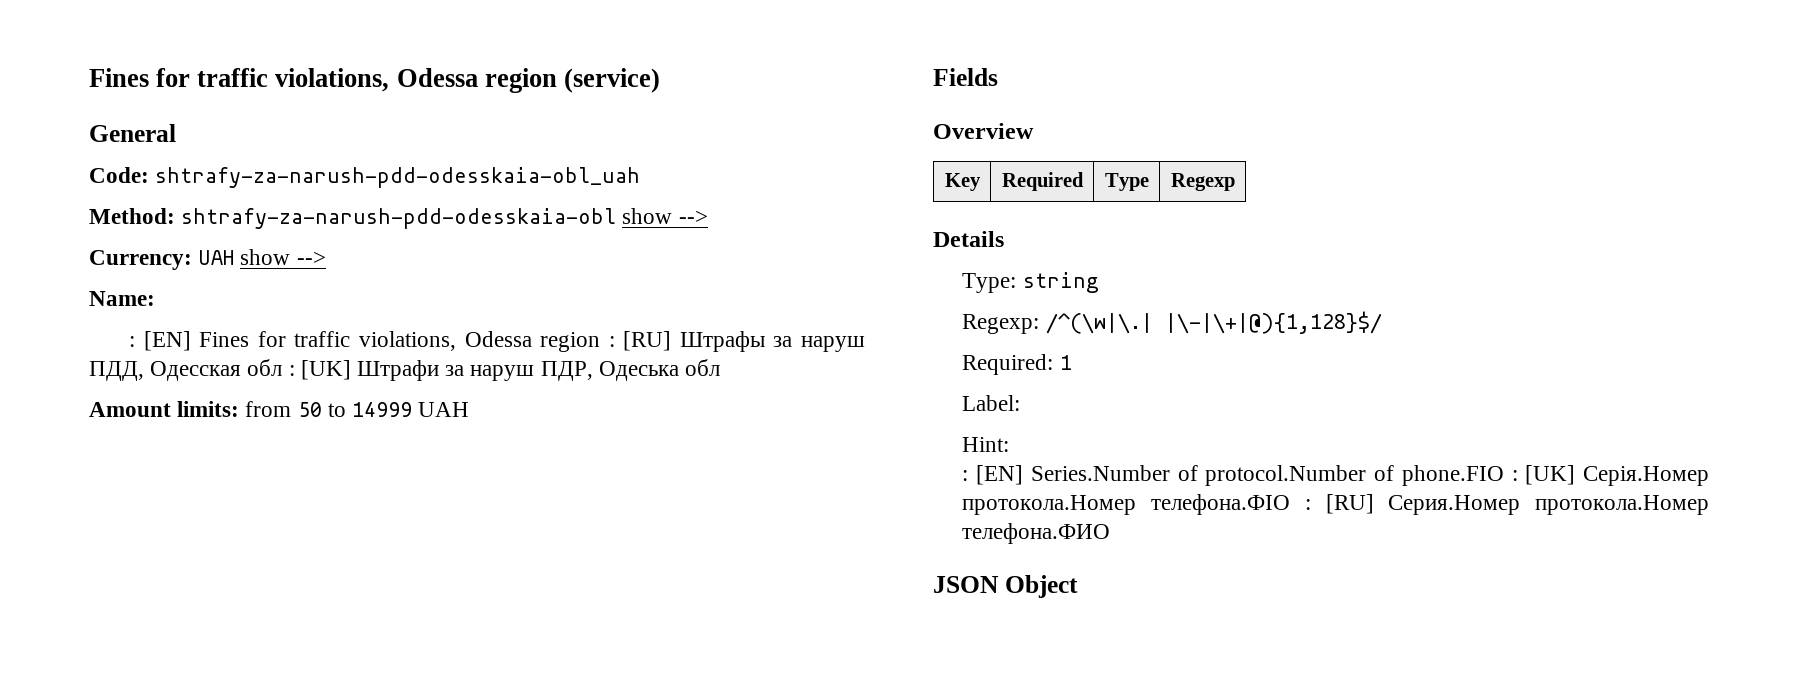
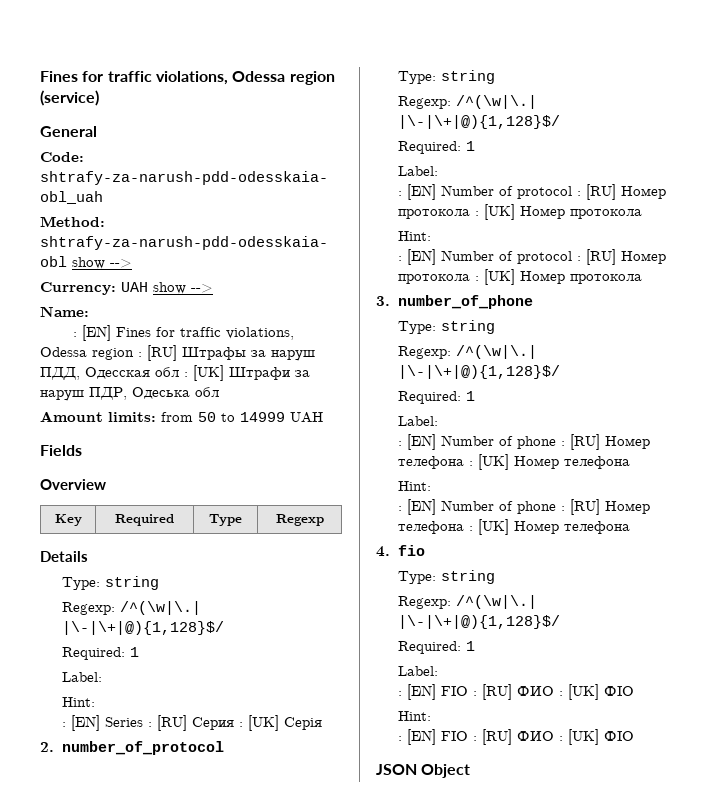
- : [EN] Series.Number of protocol.Number of phone.FIO : [UK] Серія.Номер протокола.Номер телефона.ФІО : [RU] Серия.Номер протокола.Номер телефона.ФИО
+ : [EN] Series : [RU] Серия : [UK] Серія
+ 2. number_of_protocol
+ Type: string
+ Regexp: /^(\w|\.| |\-|\+|@){1,128}$/
+ Required: 1
+ Label:
+ : [EN] Number of protocol : [RU] Номер протокола : [UK] Номер протокола
+ Hint:
+ : [EN] Number of protocol : [RU] Номер протокола : [UK] Номер протокола
+ 3. number_of_phone
+ Type: string
+ Regexp: /^(\w|\.| |\-|\+|@){1,128}$/
+ Required: 1
+ Label:
+ : [EN] Number of phone : [RU] Номер телефона : [UK] Номер телефона
+ Hint:
+ : [EN] Number of phone : [RU] Номер телефона : [UK] Номер телефона
+ 4. fio
+ Type: string
+ Regexp: /^(\w|\.| |\-|\+|@){1,128}$/
+ Required: 1
+ Label:
+ : [EN] FIO : [RU] ФИО : [UK] ФІО
+ Hint:
+ : [EN] FIO : [RU] ФИО : [UK] ФІО

